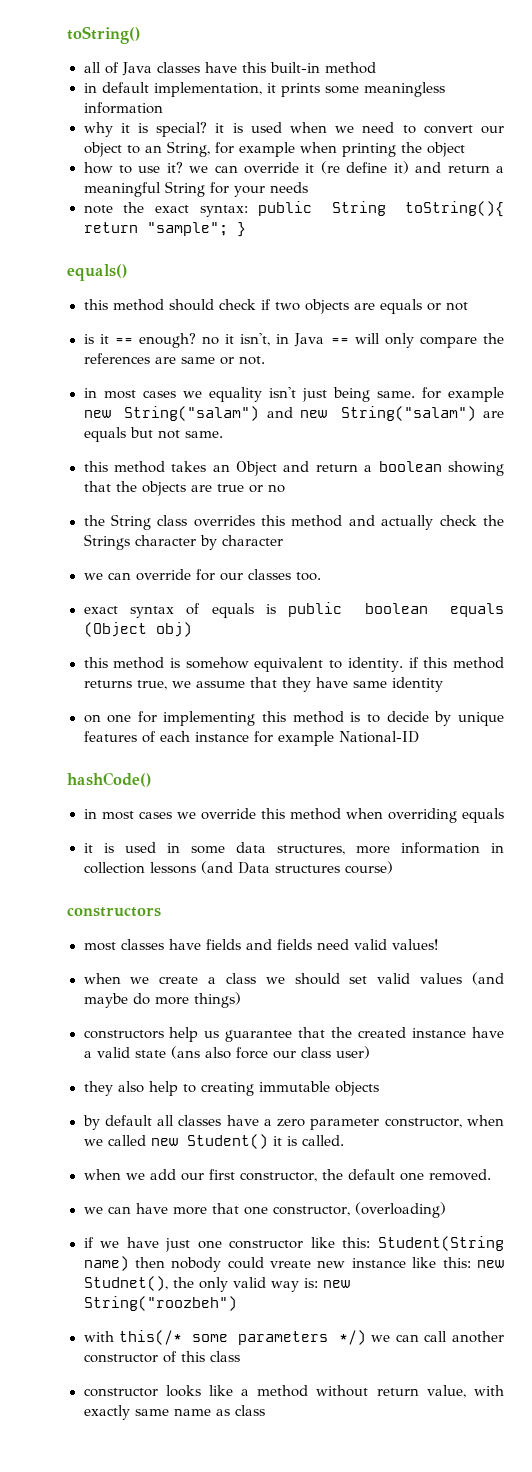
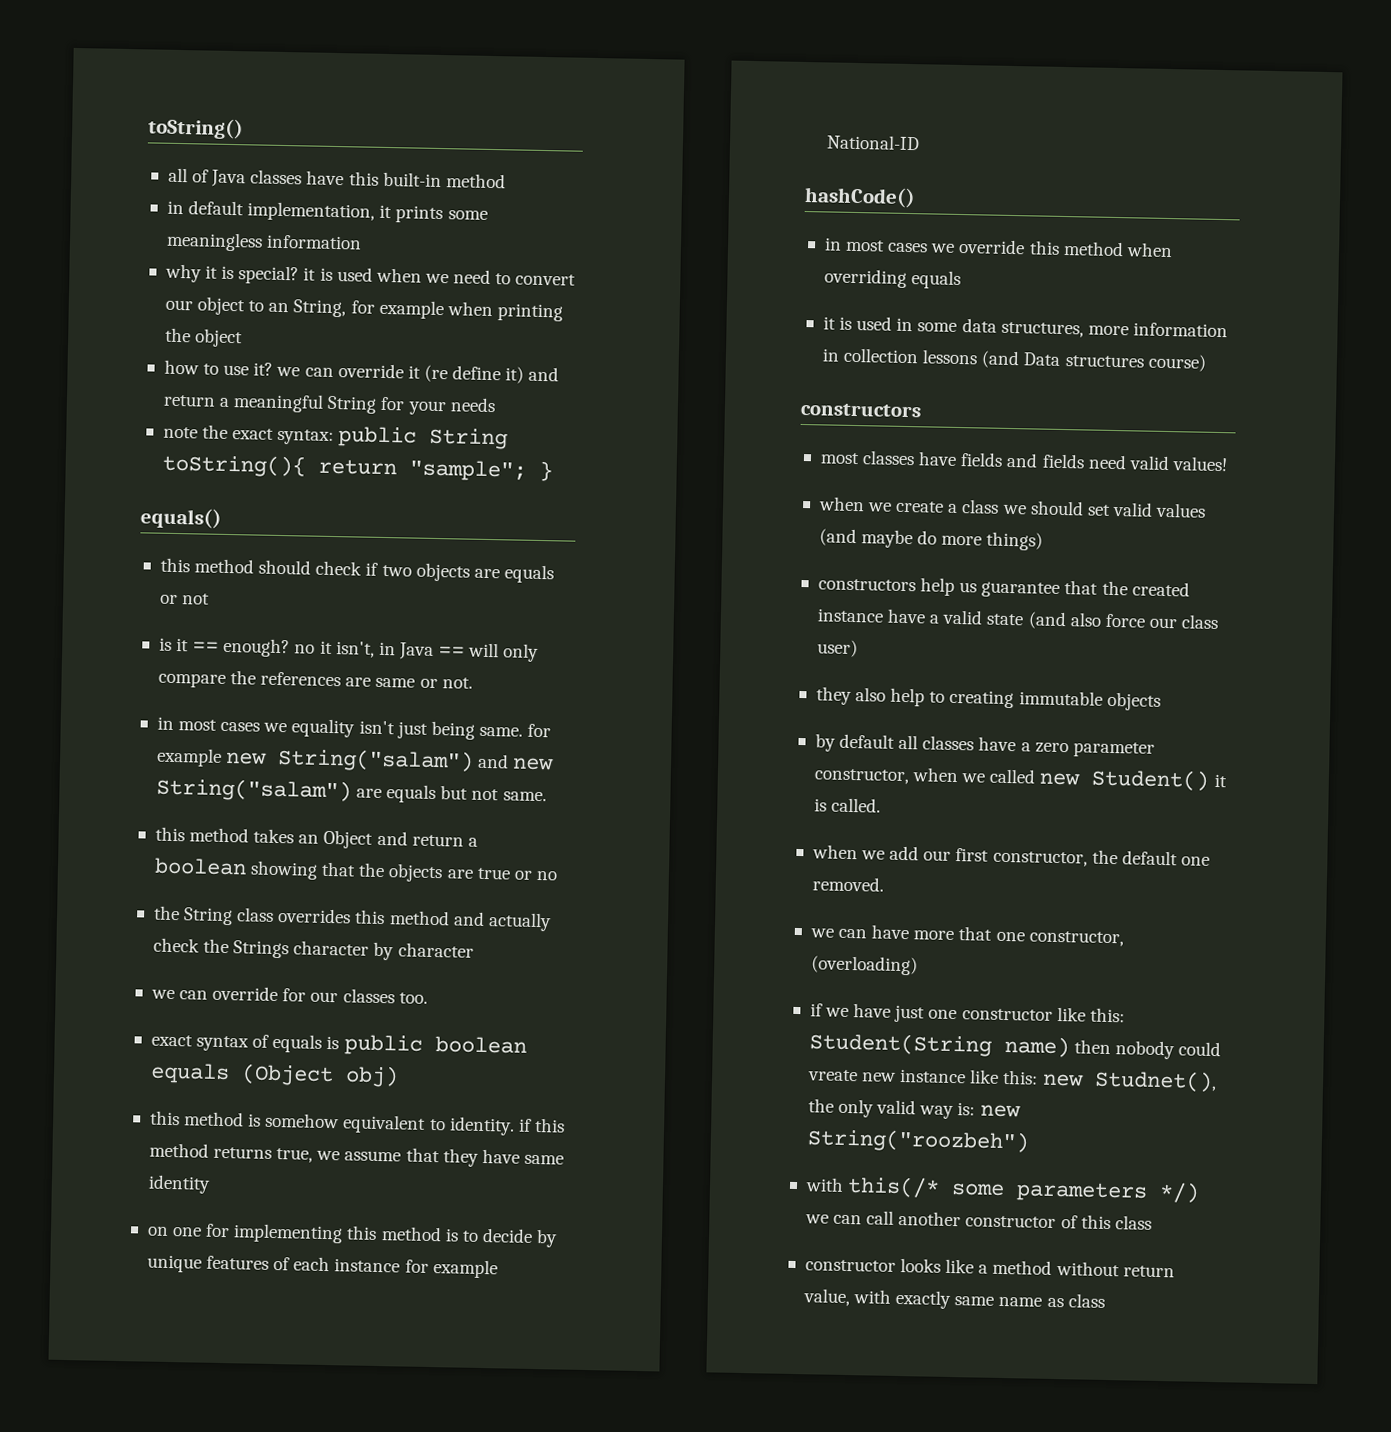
- constructors help us guarantee that the created instance have a valid state (ans also force our class user)
+ constructors help us guarantee that the created instance have a valid state (and also force our class user)

